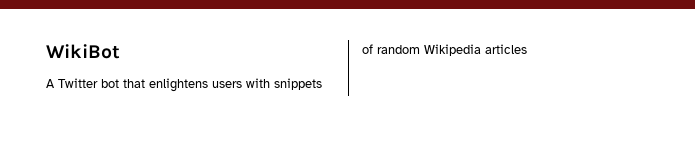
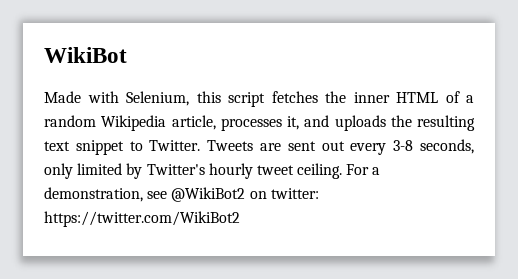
- A Twitter bot that enlightens users with snippets of random Wikipedia articles
+ Made with Selenium, this script fetches the inner HTML of a random Wikipedia article, processes it, and uploads the resulting text snippet to Twitter. Tweets are sent out every 3-8 seconds, only limited by Twitter's hourly tweet ceiling. For a demonstration, see @WikiBot2 on twitter: https://twitter.com/WikiBot2

